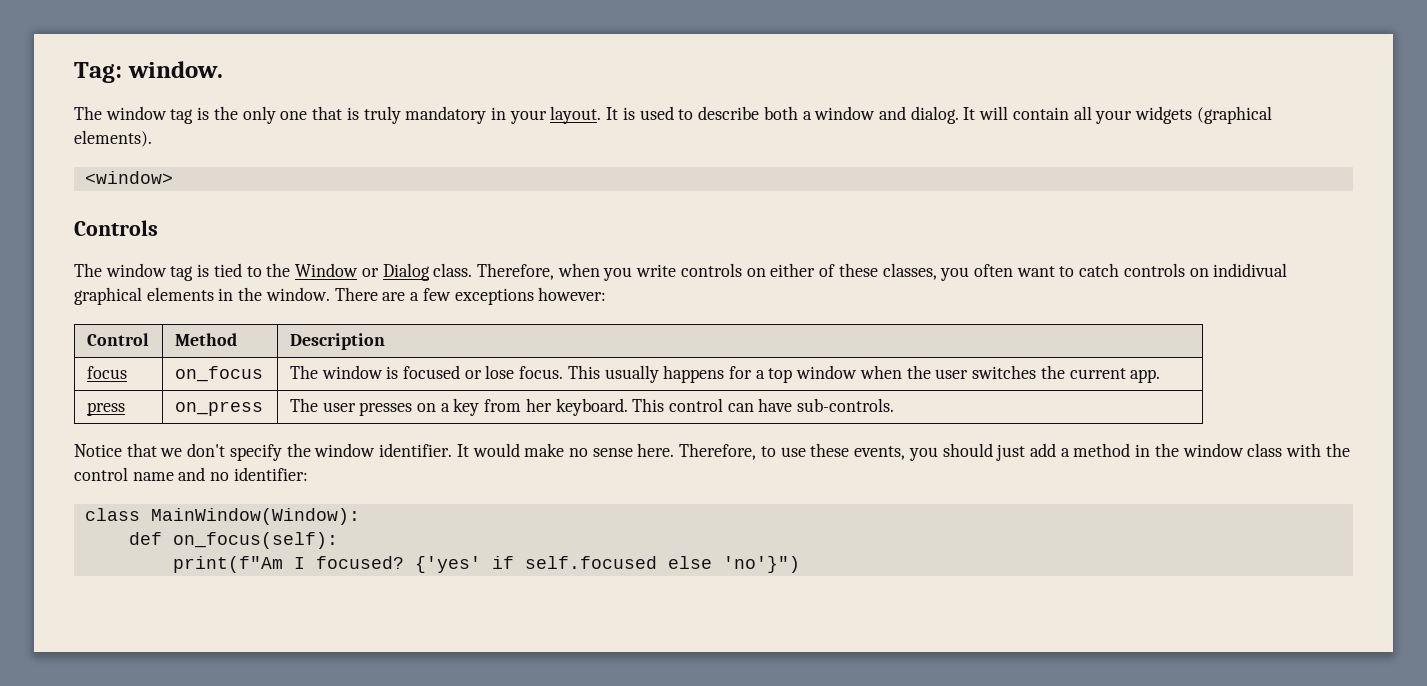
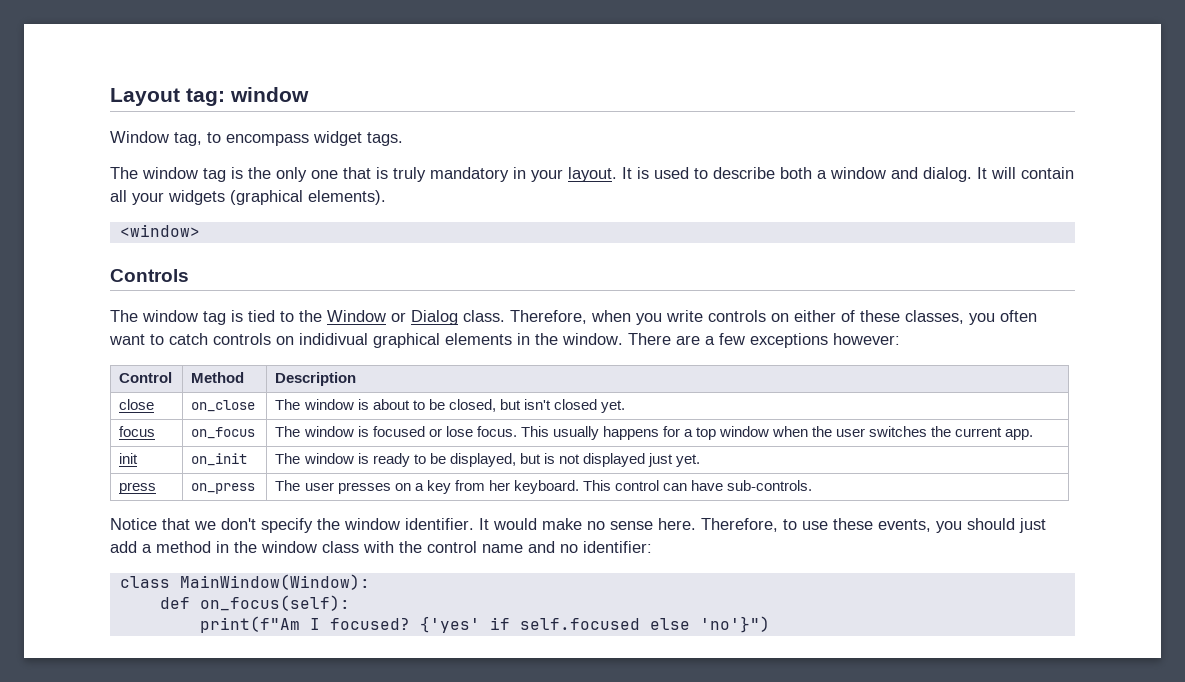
- Tag: window.
+ Layout tag: window
+ Window tag, to encompass widget tags.
+ close | on_close | The window is about to be closed, but isn't closed yet.
+ init | on_init | The window is ready to be displayed, but is not displayed just yet.

